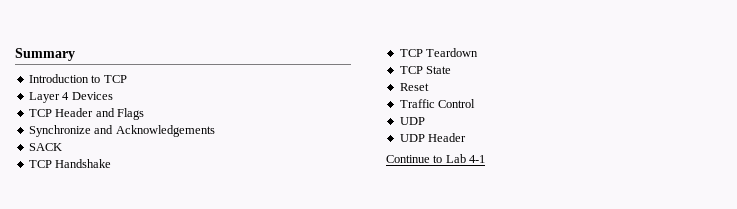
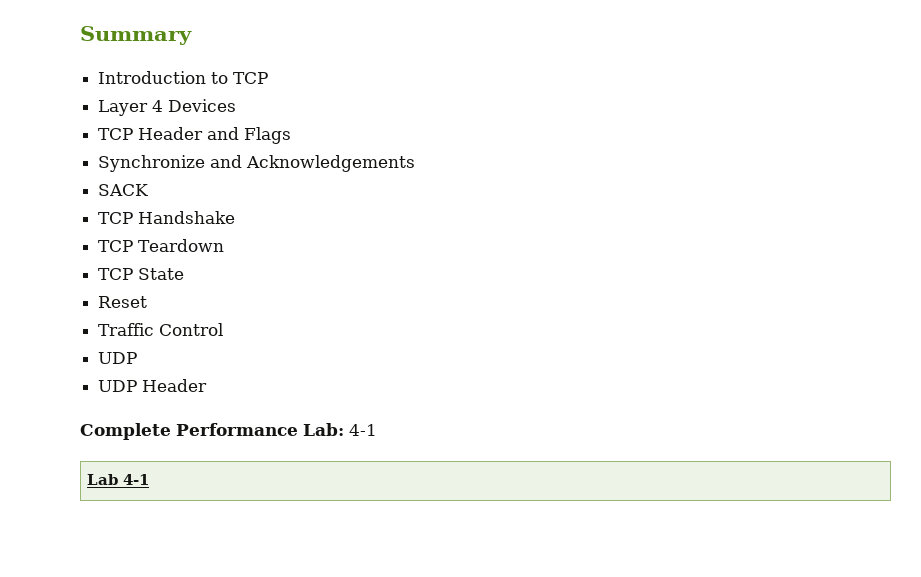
- Continue to Lab 4-1
+ Complete Performance Lab: 4-1
+ Lab 4-1

